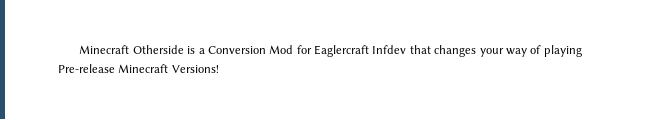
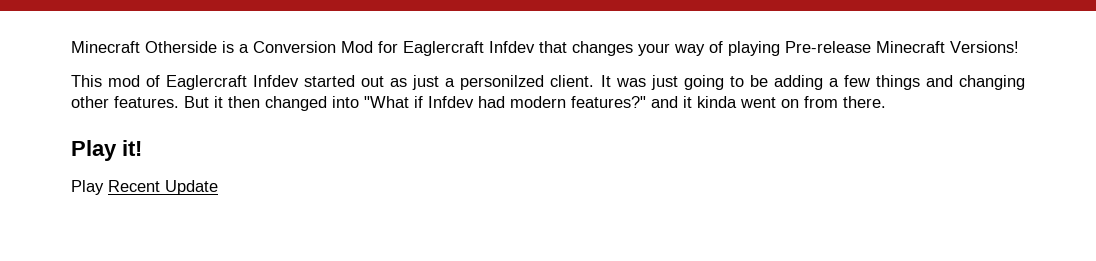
+ This mod of Eaglercraft Infdev started out as just a personilzed client. It was just going to be adding a few things and changing other features. But it then changed into "What if Infdev had modern features?" and it kinda went on from there.
+ Play it!
+ Play Recent Update

